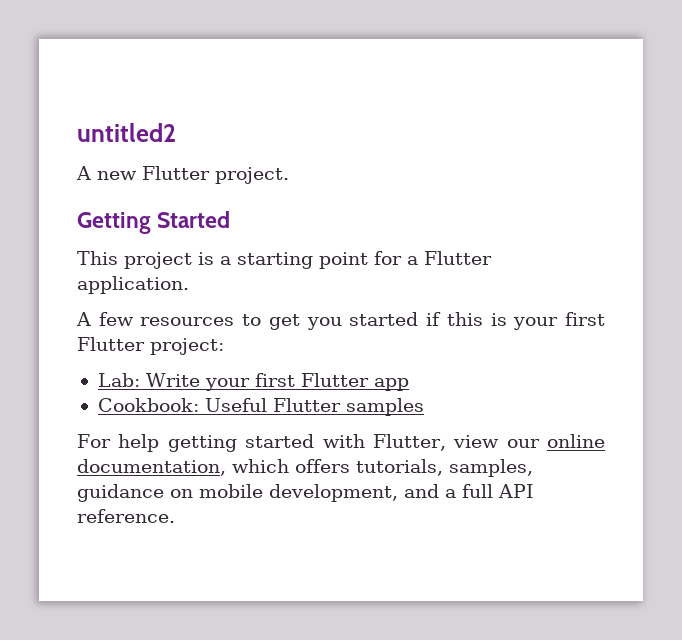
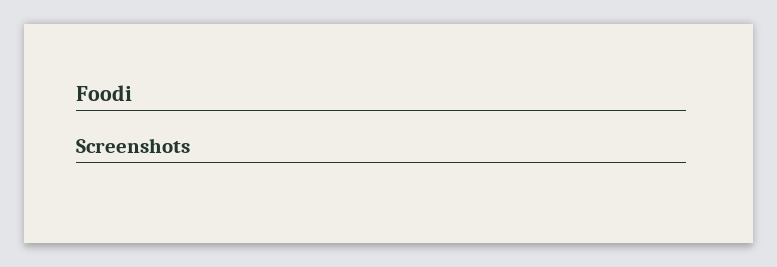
- untitled2
- A new Flutter project.
- Getting Started
- This project is a starting point for a Flutter application.
- A few resources to get you started if this is your first Flutter project:
- Lab: Write your first Flutter app
- Cookbook: Useful Flutter samples
- For help getting started with Flutter, view our online documentation, which offers tutorials, samples, guidance on mobile development, and a full API reference.
+ Foodi
+ Screenshots

